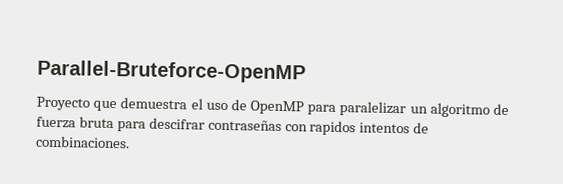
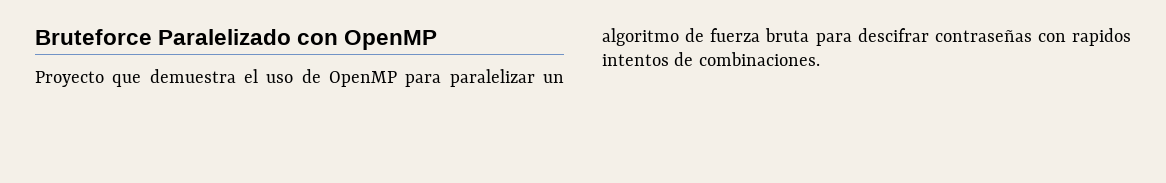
- Parallel-Bruteforce-OpenMP
+ Bruteforce Paralelizado con OpenMP

